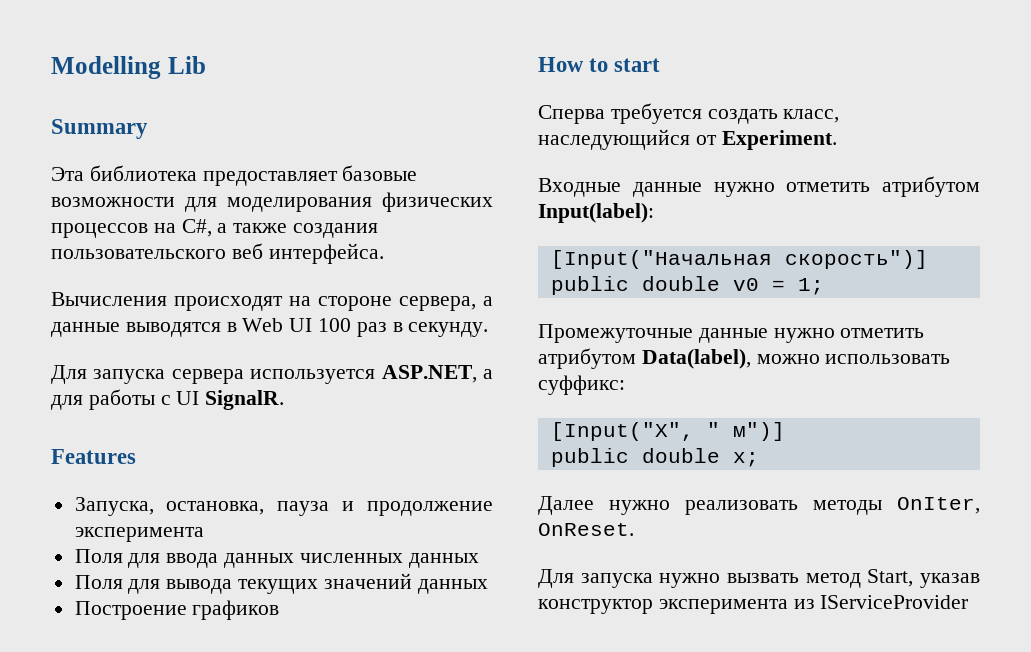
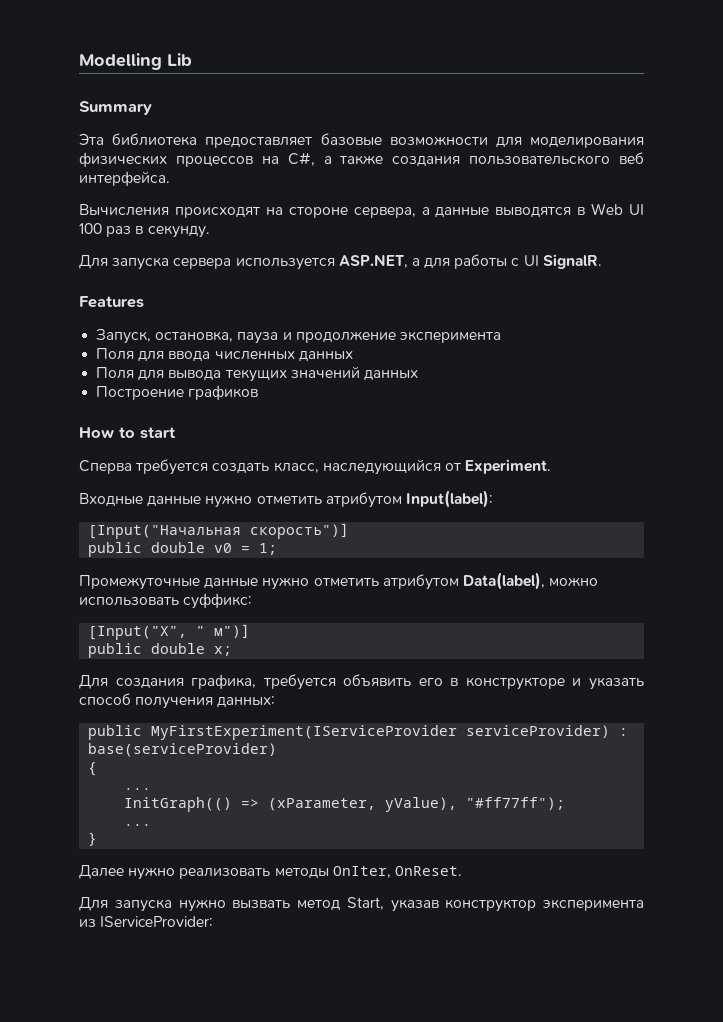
- Запуска, остановка, пауза и продолжение эксперимента
+ Запуск, остановка, пауза и продолжение эксперимента
- Поля для ввода данных численных данных
+ Поля для ввода численных данных
+ Для создания графика, требуется объявить его в конструкторе и указать способ получения данных:
+ public MyFirstExperiment(IServiceProvider serviceProvider) : base(serviceProvider)
+ {
+ ...
+ InitGraph(() => (xParameter, yValue), "#ff77ff");
+ ...
+ }
- Для запуска нужно вызвать метод Start, указав конструктор эксперимента из IServiceProvider
+ Для запуска нужно вызвать метод Start, указав конструктор эксперимента из IServiceProvider:

